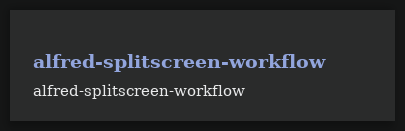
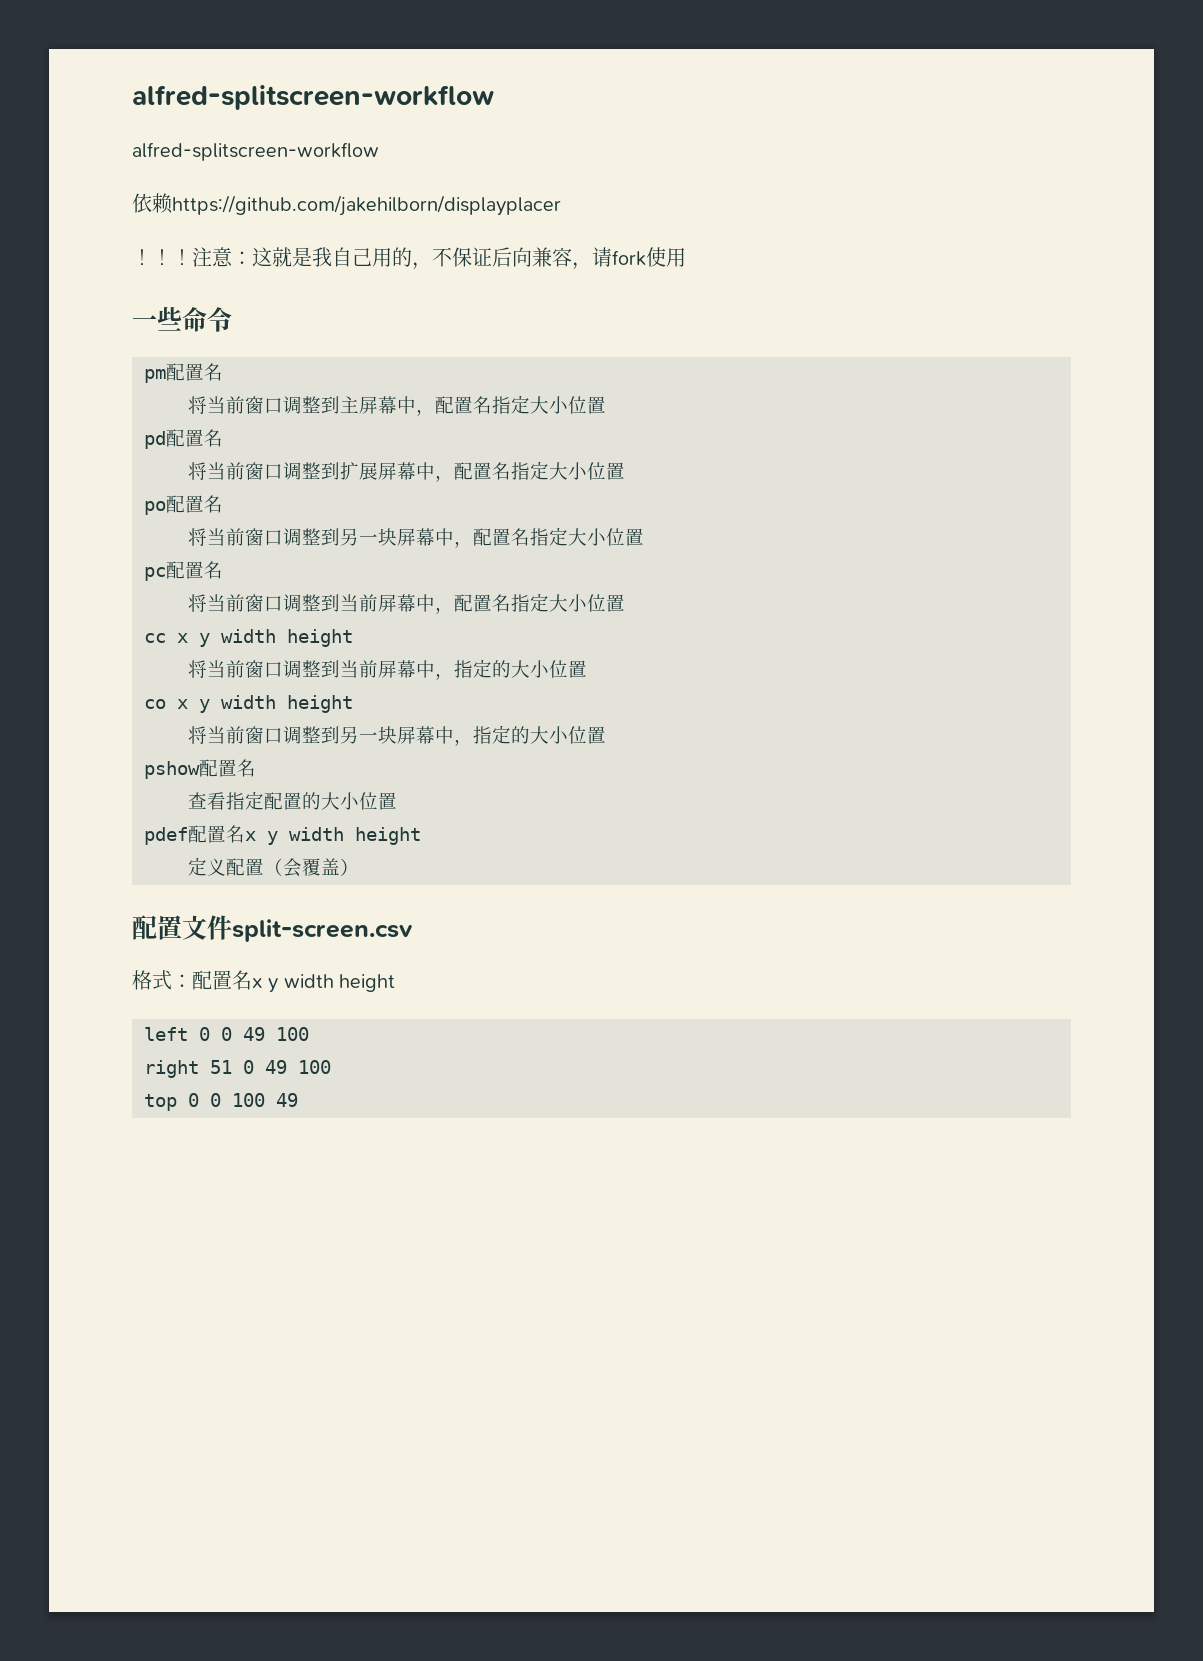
+ 依赖https://github.com/jakehilborn/displayplacer
+ ！！！注意：这就是我自己用的，不保证后向兼容，请fork使用
+ 一些命令
+ pm配置名
+ 将当前窗口调整到主屏幕中，配置名指定大小位置
+ pd配置名
+ 将当前窗口调整到扩展屏幕中，配置名指定大小位置
+ po配置名
+ 将当前窗口调整到另一块屏幕中，配置名指定大小位置
+ pc配置名
+ 将当前窗口调整到当前屏幕中，配置名指定大小位置
+ cc x y width height
+ 将当前窗口调整到当前屏幕中，指定的大小位置
+ co x y width height
+ 将当前窗口调整到另一块屏幕中，指定的大小位置
+ pshow配置名
+ 查看指定配置的大小位置
+ pdef配置名x y width height
+ 定义配置（会覆盖）
+ 配置文件split-screen.csv
+ 格式：配置名x y width height
+ left 0 0 49 100
+ right 51 0 49 100
+ top 0 0 100 49

